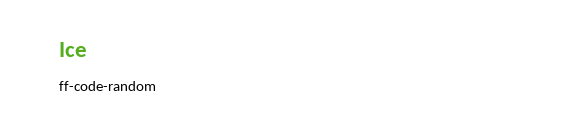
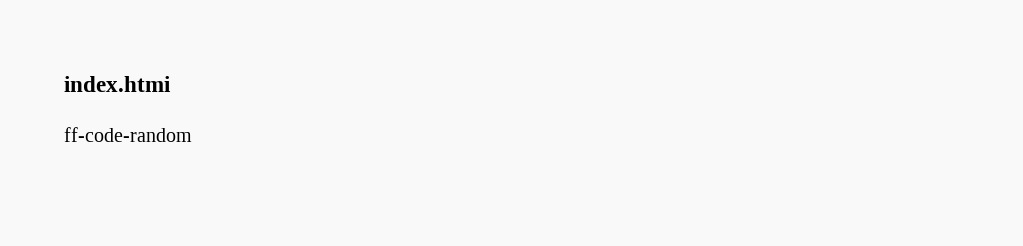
- Ice
+ index.htmi

